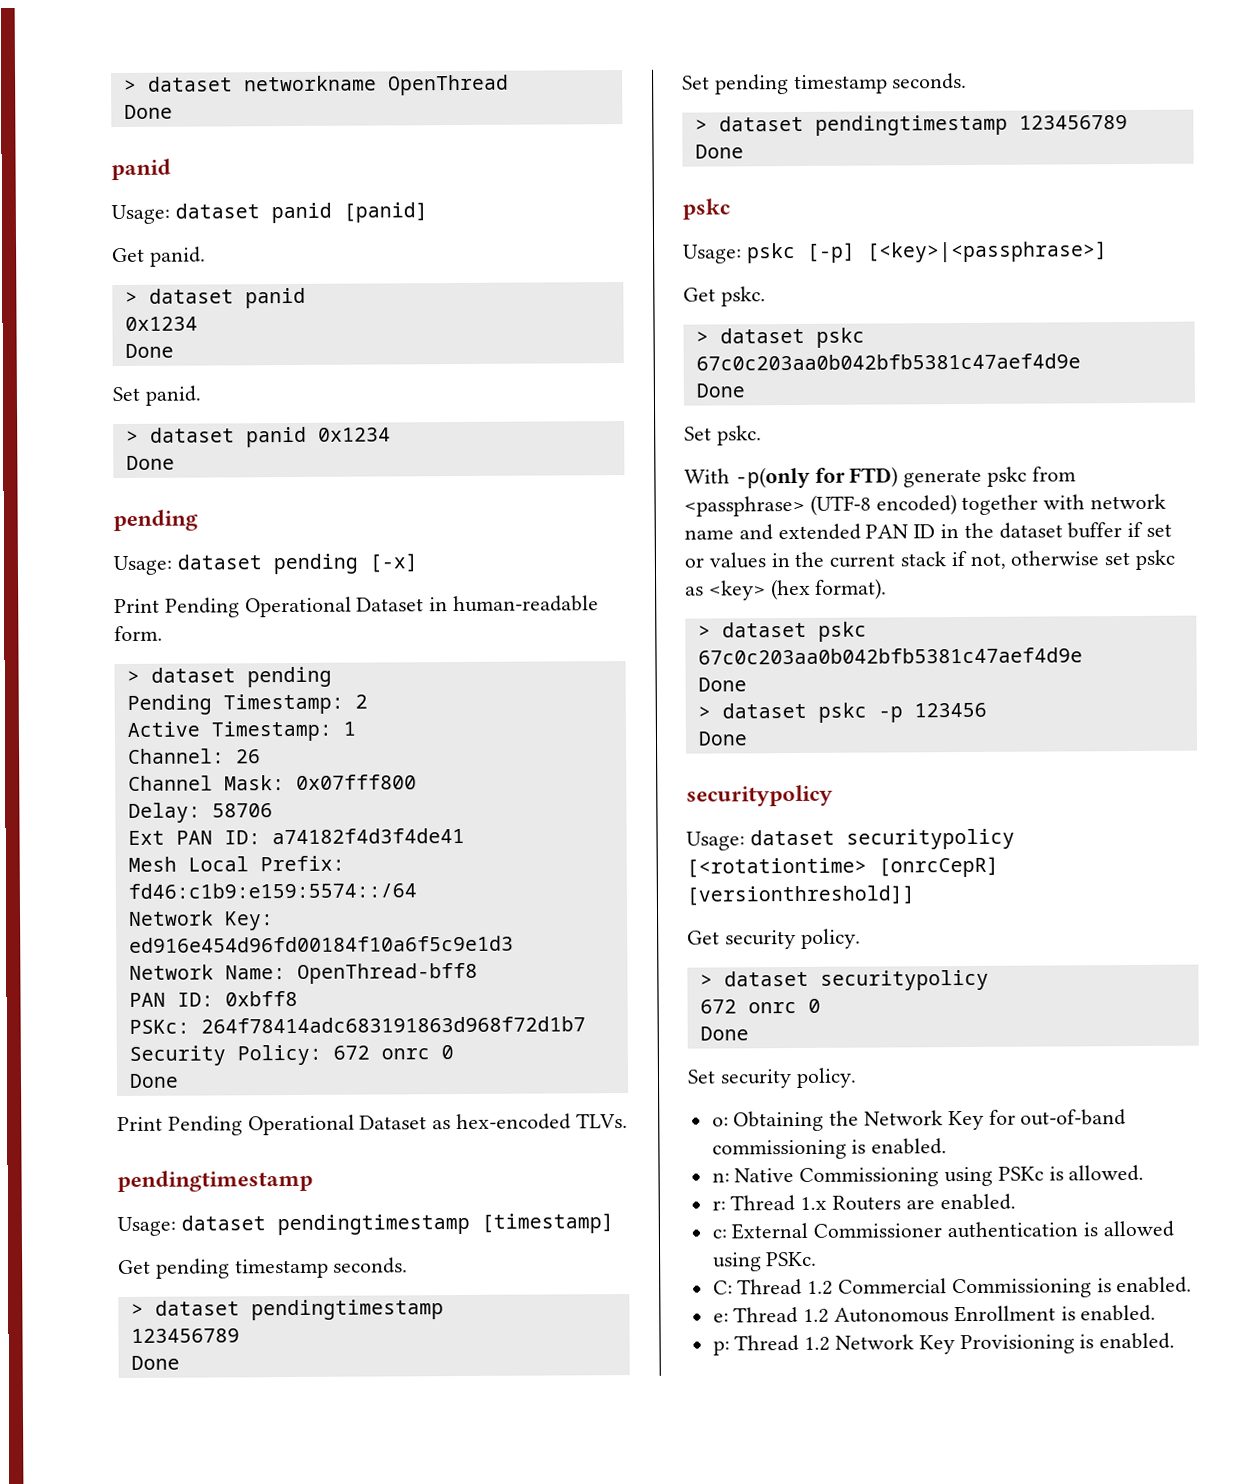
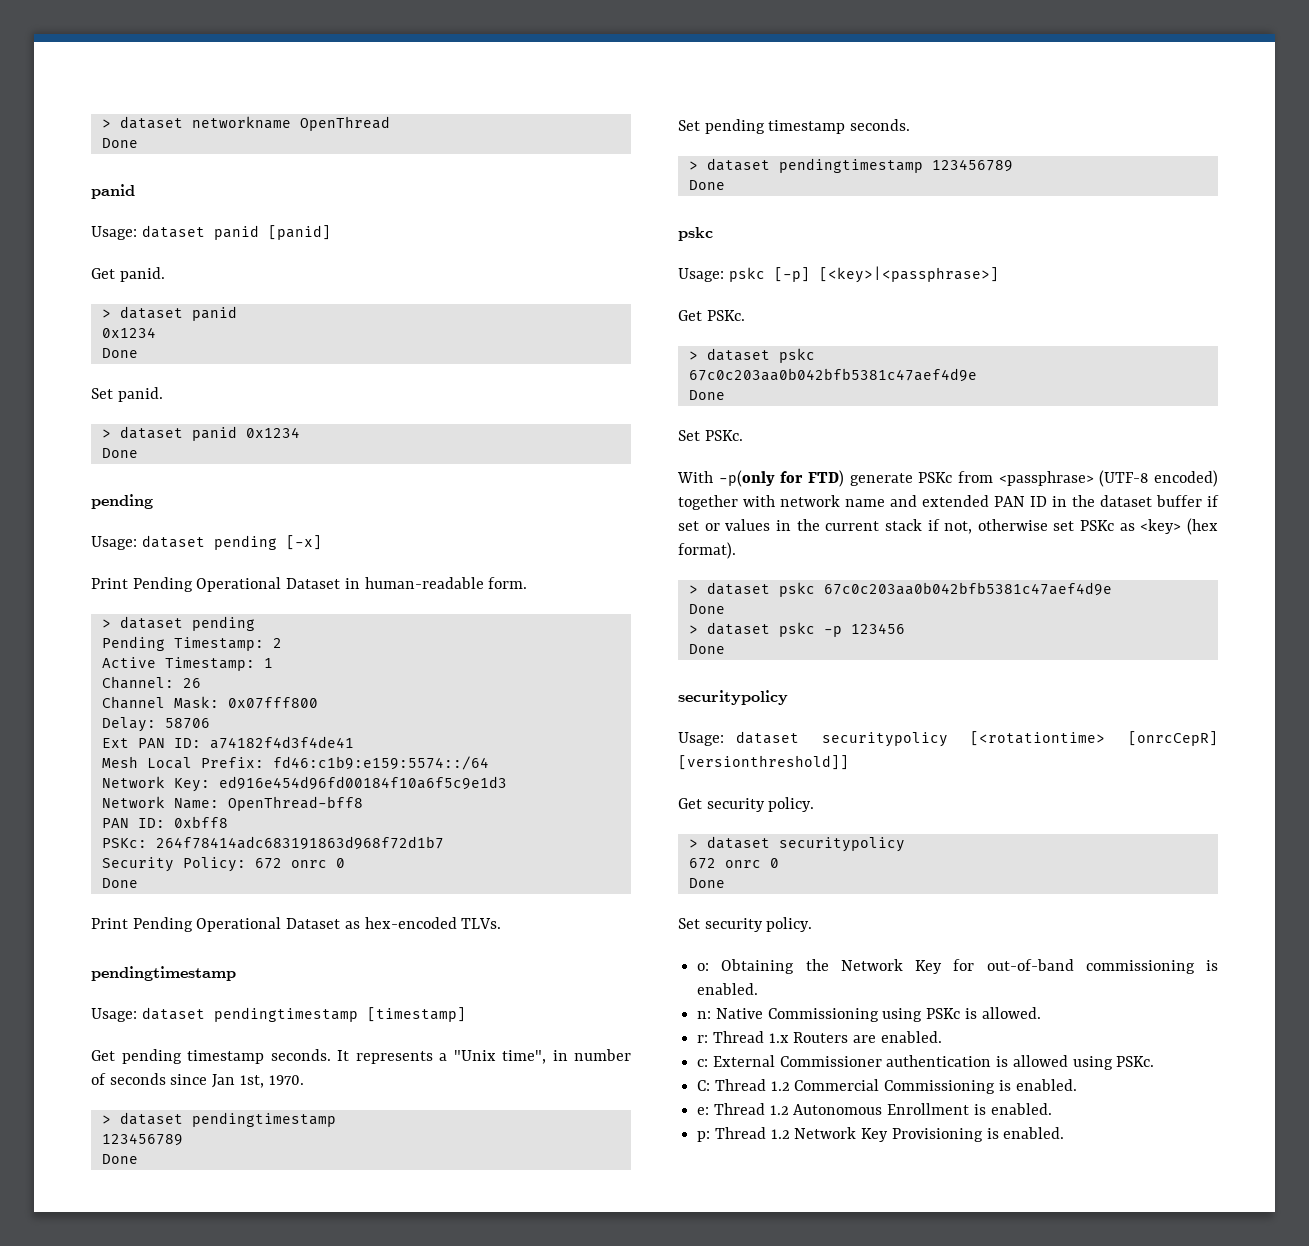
+ It represents a "Unix time", in number of seconds since Jan 1st, 1970.
- Get pskc.
+ Get PSKc.
- Set pskc.
+ Set PSKc.
- With -p(only for FTD) generate pskc from <passphrase> (UTF-8 encoded) together with network name and extended PAN ID in the dataset buffer if set or values in the current stack if not, otherwise set pskc as <key> (hex format).
+ With -p(only for FTD) generate PSKc from <passphrase> (UTF-8 encoded) together with network name and extended PAN ID in the dataset buffer if set or values in the current stack if not, otherwise set PSKc as <key> (hex format).

